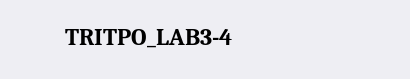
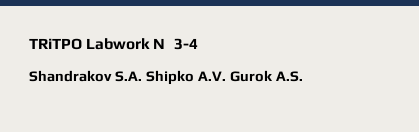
- TRITPO_LAB3-4
+ TRiTPO Labwork №3-4
+ Shandrakov S.A. Shipko A.V. Gurok A.S.

